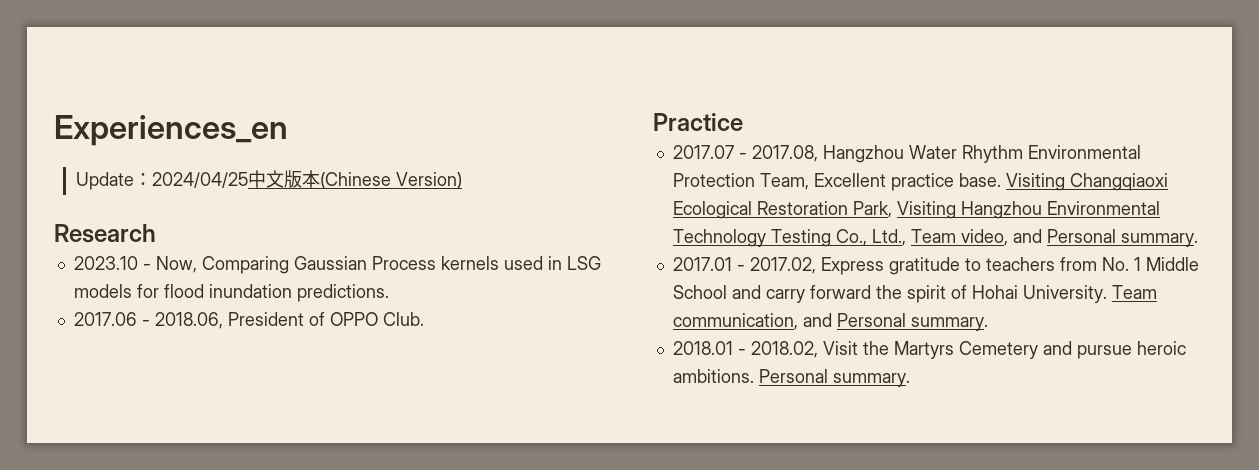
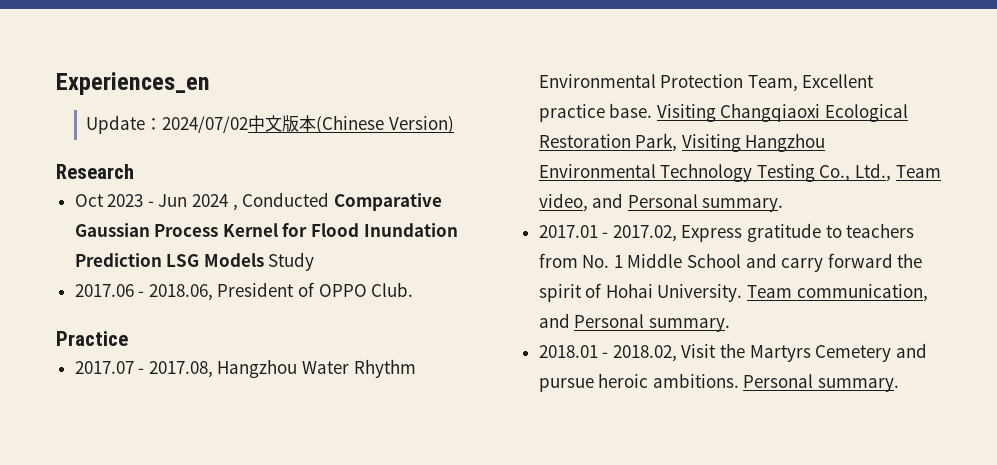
- Update：2024/04/25中文版本(Chinese Version)
+ Update：2024/07/02中文版本(Chinese Version)
- 2023.10 - Now, Comparing Gaussian Process kernels used in LSG models for flood inundation predictions.
+ Oct 2023 - Jun 2024 , Conducted Comparative Gaussian Process Kernel for Flood Inundation Prediction LSG Models Study

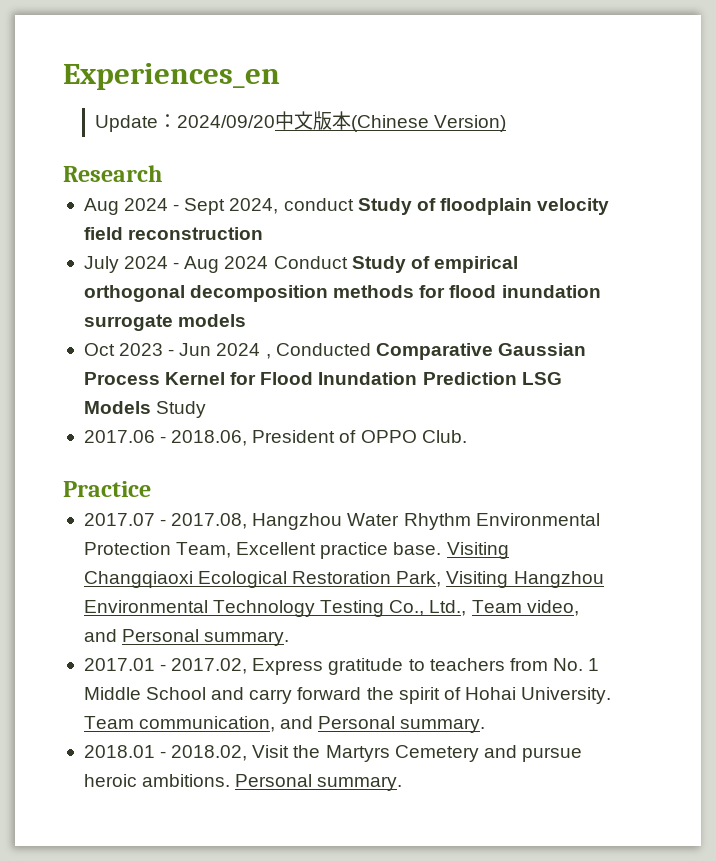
- Update：2024/07/02中文版本(Chinese Version)
+ Update：2024/09/20中文版本(Chinese Version)
+ Aug 2024 - Sept 2024, conduct Study of floodplain velocity field reconstruction
+ July 2024 - Aug 2024 Conduct Study of empirical orthogonal decomposition methods for flood inundation surrogate models

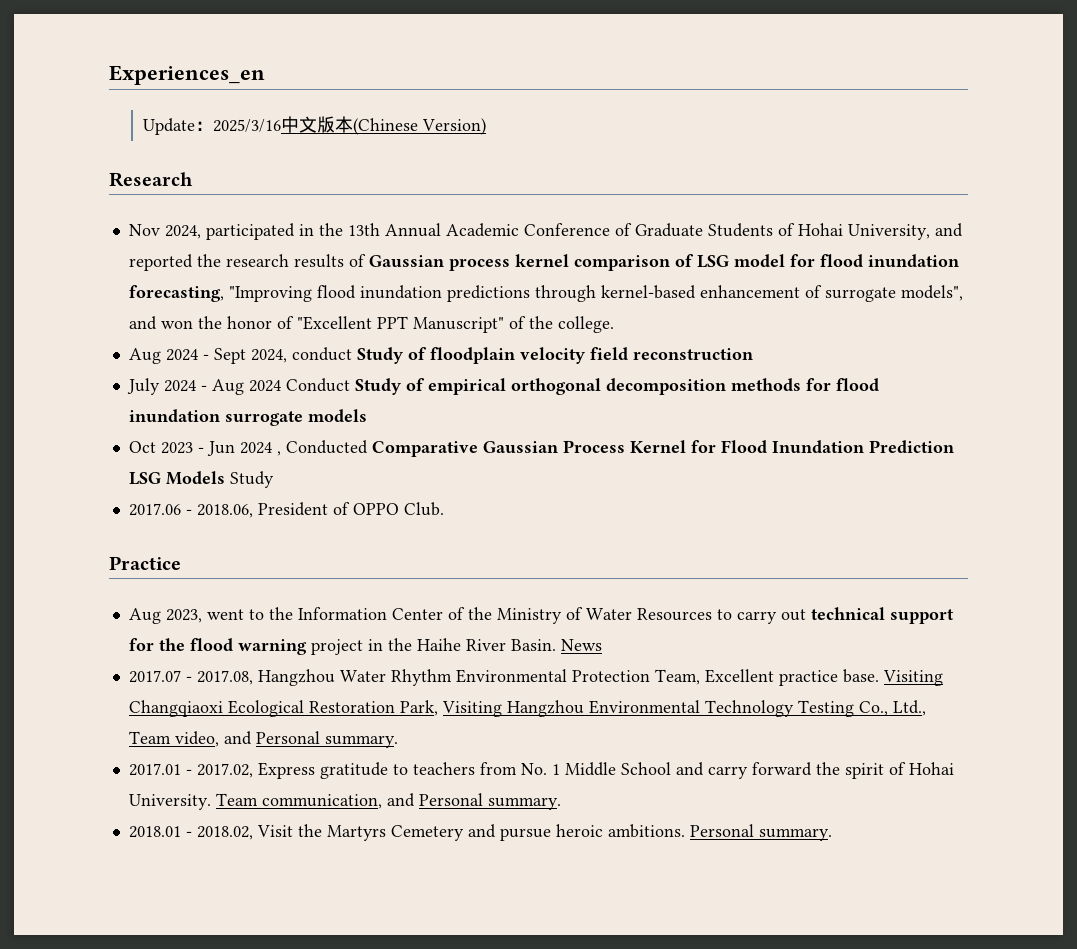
- Update：2024/09/20中文版本(Chinese Version)
+ Update：2025/3/16中文版本(Chinese Version)
+ Nov 2024, participated in the 13th Annual Academic Conference of Graduate Students of Hohai University, and reported the research results of Gaussian process kernel comparison of LSG model for flood inundation forecasting, "Improving flood inundation predictions through kernel-based enhancement of surrogate models", and won the honor of "Excellent PPT Manuscript" of the college.
+ Aug 2023, went to the Information Center of the Ministry of Water Resources to carry out technical support for the flood warning project in the Haihe River Basin. News

